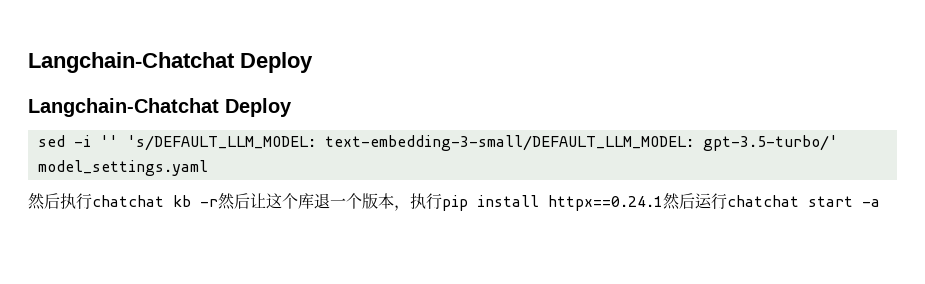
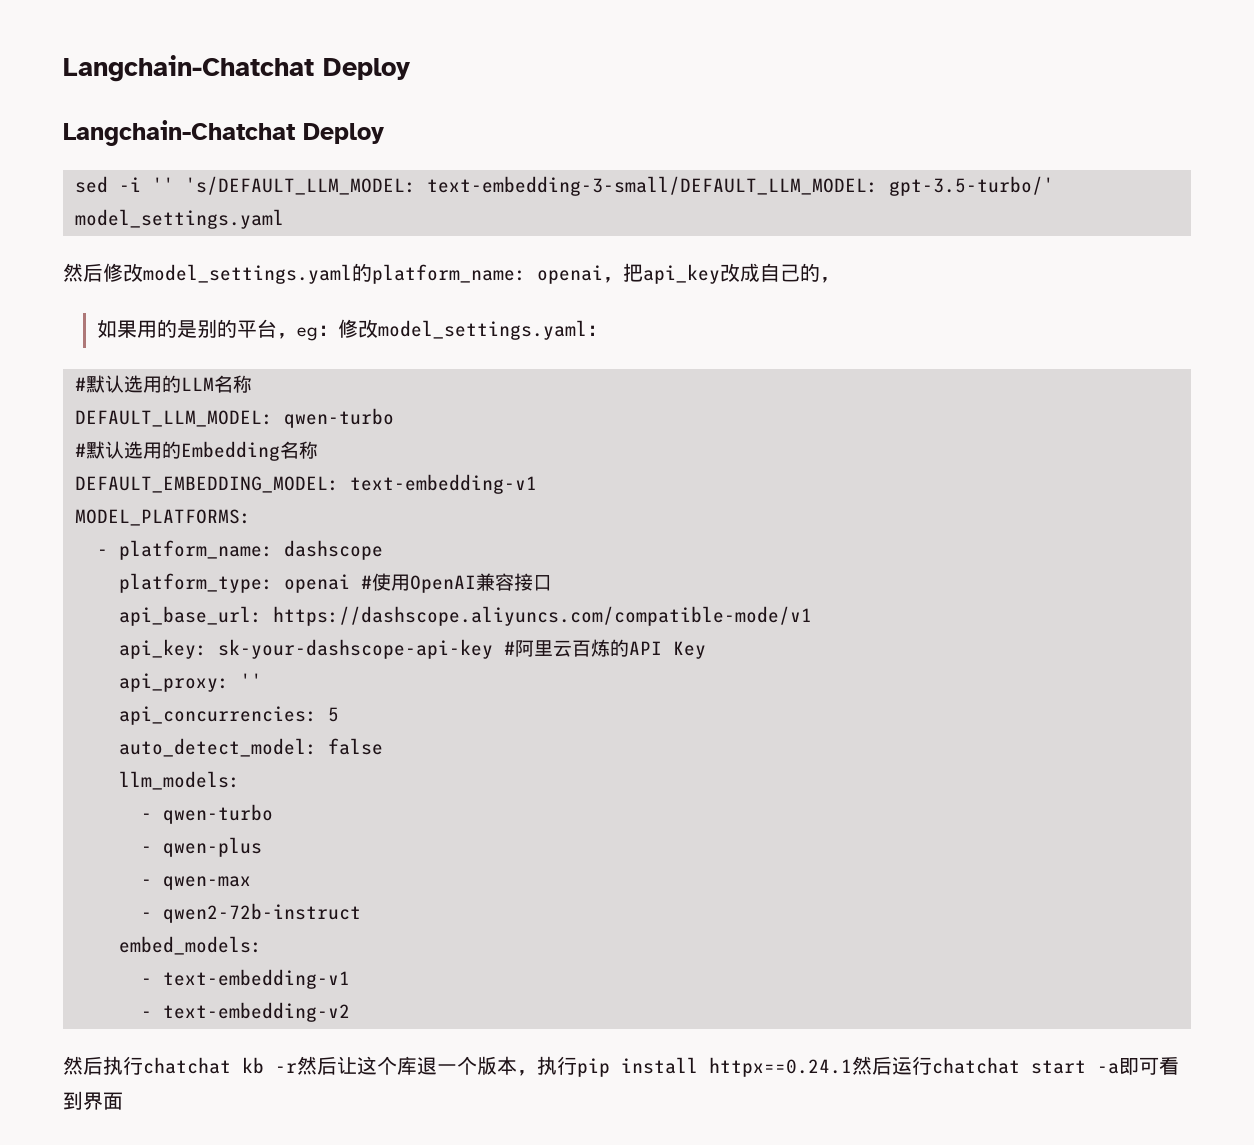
+ 然后修改model_settings.yaml的platform_name: openai，把api_key改成自己的，
+ 如果用的是别的平台，eg：修改model_settings.yaml：
+ #默认选用的LLM名称
+ DEFAULT_LLM_MODEL: qwen-turbo
+ #默认选用的Embedding名称
+ DEFAULT_EMBEDDING_MODEL: text-embedding-v1
+ MODEL_PLATFORMS:
+ - platform_name: dashscope
+ platform_type: openai #使用OpenAI兼容接口
+ api_base_url: https://dashscope.aliyuncs.com/compatible-mode/v1
+ api_key: sk-your-dashscope-api-key #阿里云百炼的API Key
+ api_proxy: ''
+ api_concurrencies: 5
+ auto_detect_model: false
+ llm_models:
+ - qwen-turbo
+ - qwen-plus
+ - qwen-max
+ - qwen2-72b-instruct
+ embed_models:
+ - text-embedding-v1
+ - text-embedding-v2
- 然后执行chatchat kb -r然后让这个库退一个版本，执行pip install httpx==0.24.1然后运行chatchat start -a
+ 然后执行chatchat kb -r然后让这个库退一个版本，执行pip install httpx==0.24.1然后运行chatchat start -a即可看到界面

